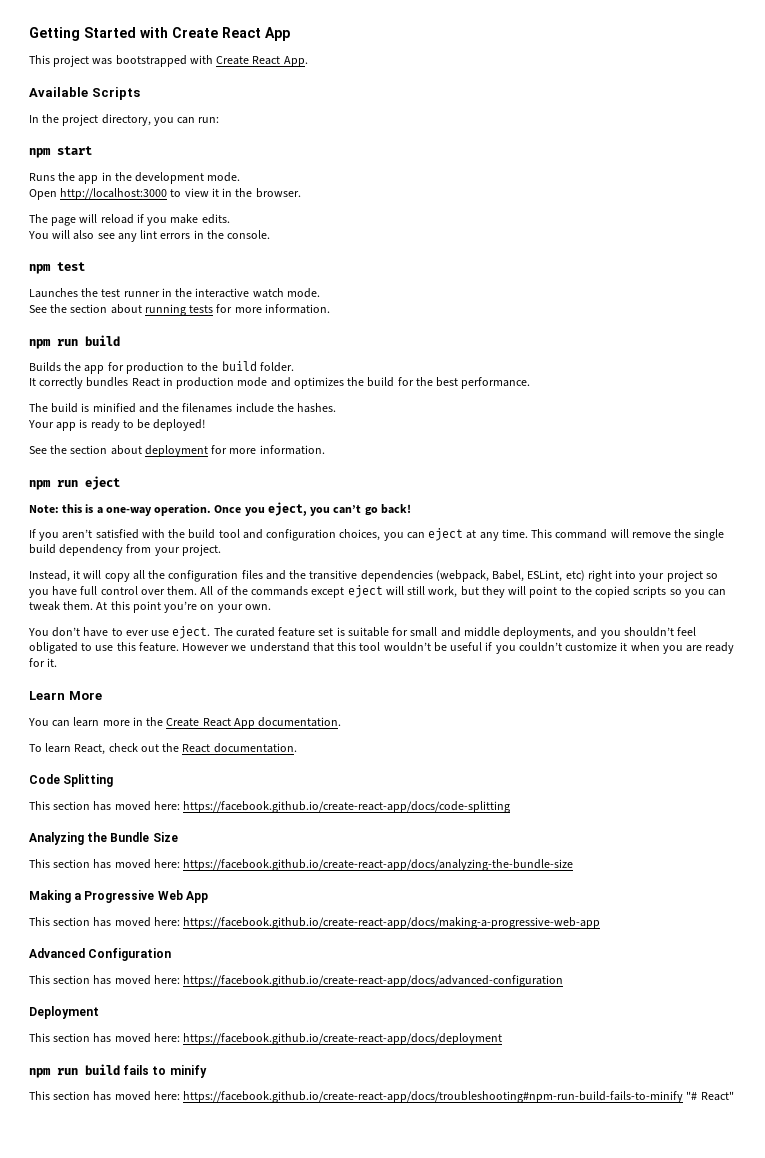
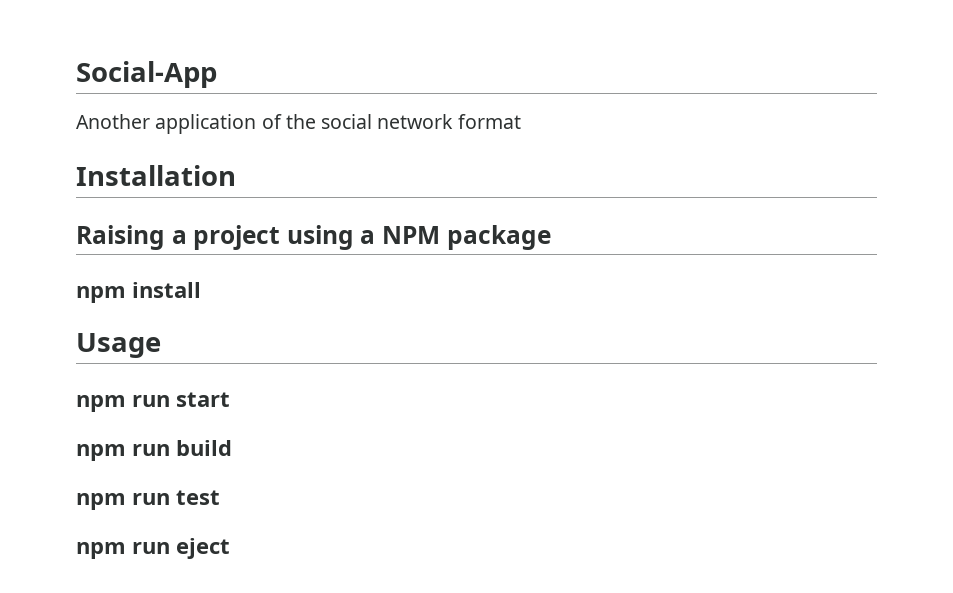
- Getting Started with Create React App
- This project was bootstrapped with Create React App.
- Available Scripts
- In the project directory, you can run:
- npm start
- Runs the app in the development mode.
- Open http://localhost:3000 to view it in the browser.
- The page will reload if you make edits.
- You will also see any lint errors in the console.
- npm test
- Launches the test runner in the interactive watch mode.
- See the section about running tests for more information.
+ Social-App
+ Another application of the social network format
+ Installation
+ Raising a project using a NPM package
+ npm install
+ Usage
+ npm run start
  npm run build
- Builds the app for production to the build folder.
- It correctly bundles React in production mode and optimizes the build for the best performance.
- The build is minified and the filenames include the hashes.
- Your app is ready to be deployed!
- See the section about deployment for more information.
+ npm run test
  npm run eject
- Note: this is a one-way operation. Once you eject, you can’t go back!
- If you aren’t satisfied with the build tool and configuration choices, you can eject at any time. This command will remove the single build dependency from your project.
- Instead, it will copy all the configuration files and the transitive dependencies (webpack, Babel, ESLint, etc) right into your project so you have full control over them. All of the commands except eject will still work, but they will point to the copied scripts so you can tweak them. At this point you’re on your own.
- You don’t have to ever use eject. The curated feature set is suitable for small and middle deployments, and you shouldn’t feel obligated to use this feature. However we understand that this tool wouldn’t be useful if you couldn’t customize it when you are ready for it.
- Learn More
- You can learn more in the Create React App documentation.
- To learn React, check out the React documentation.
- Code Splitting
- This section has moved here: https://facebook.github.io/create-react-app/docs/code-splitting
- Analyzing the Bundle Size
- This section has moved here: https://facebook.github.io/create-react-app/docs/analyzing-the-bundle-size
- Making a Progressive Web App
- This section has moved here: https://facebook.github.io/create-react-app/docs/making-a-progressive-web-app
- Advanced Configuration
- This section has moved here: https://facebook.github.io/create-react-app/docs/advanced-configuration
- Deployment
- This section has moved here: https://facebook.github.io/create-react-app/docs/deployment
- npm run build fails to minify
- This section has moved here: https://facebook.github.io/create-react-app/docs/troubleshooting#npm-run-build-fails-to-minify "# React"

